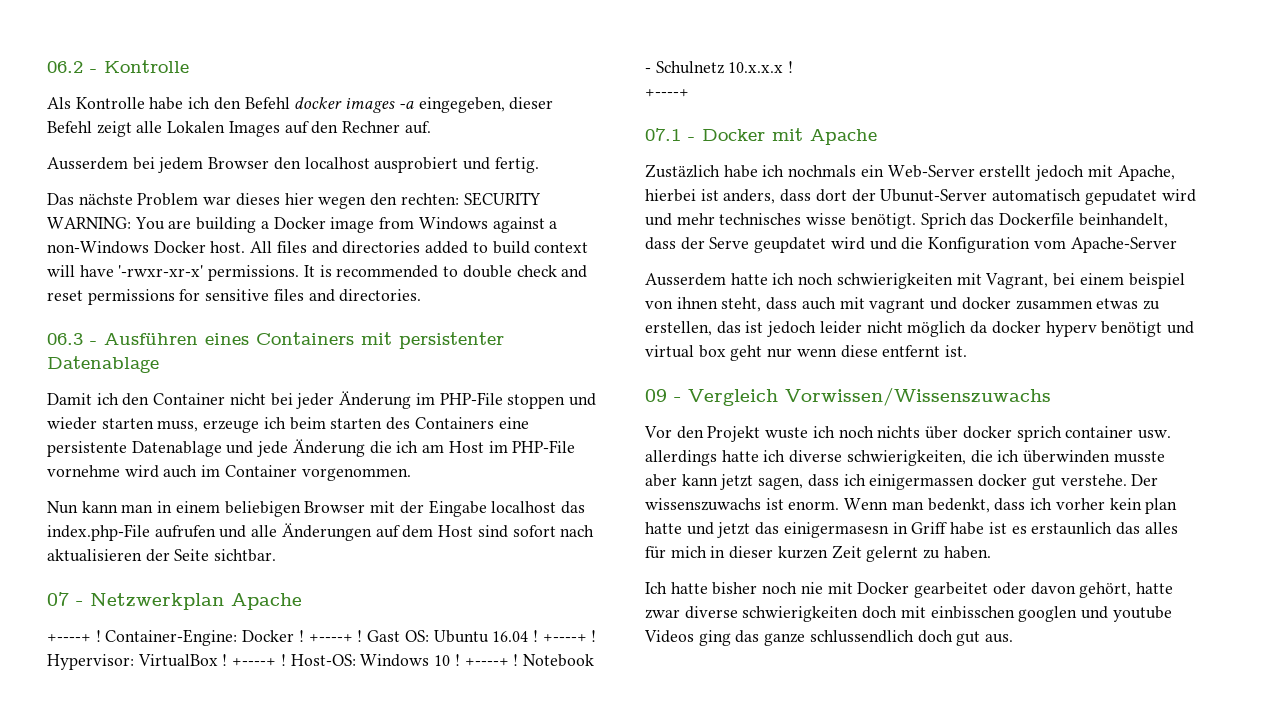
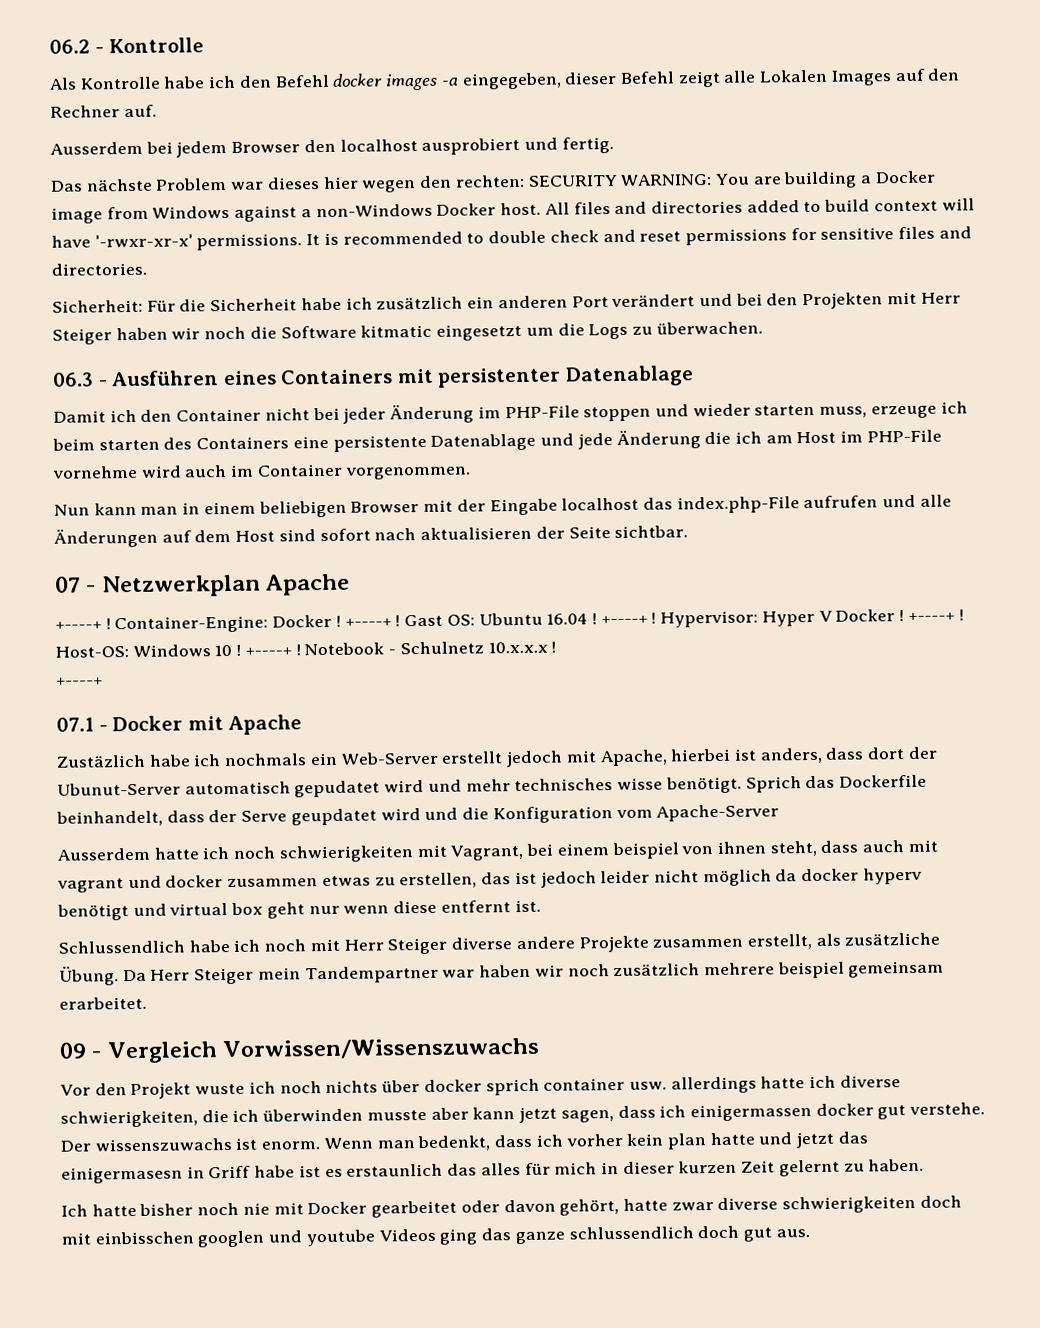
+ Sicherheit: Für die Sicherheit habe ich zusätzlich ein anderen Port verändert und bei den Projekten mit Herr Steiger haben wir noch die Software kitmatic eingesetzt um die Logs zu überwachen.
- Hypervisor: VirtualBox !
+ Hypervisor: Hyper V Docker !
+ Schlussendlich habe ich noch mit Herr Steiger diverse andere Projekte zusammen erstellt, als zusätzliche Übung. Da Herr Steiger mein Tandempartner war haben wir noch zusätzlich mehrere beispiel gemeinsam erarbeitet.

